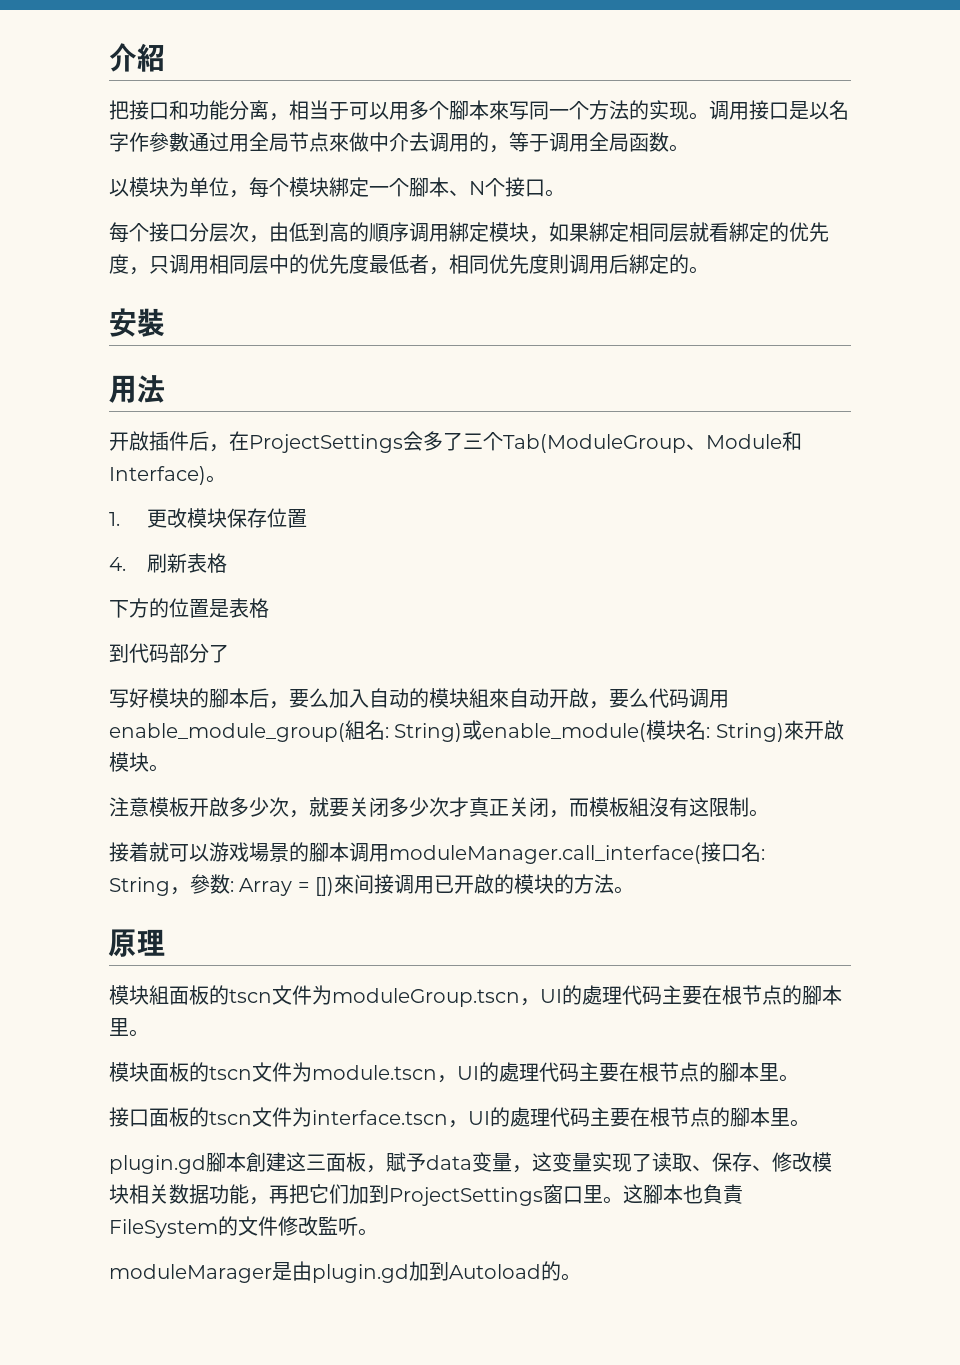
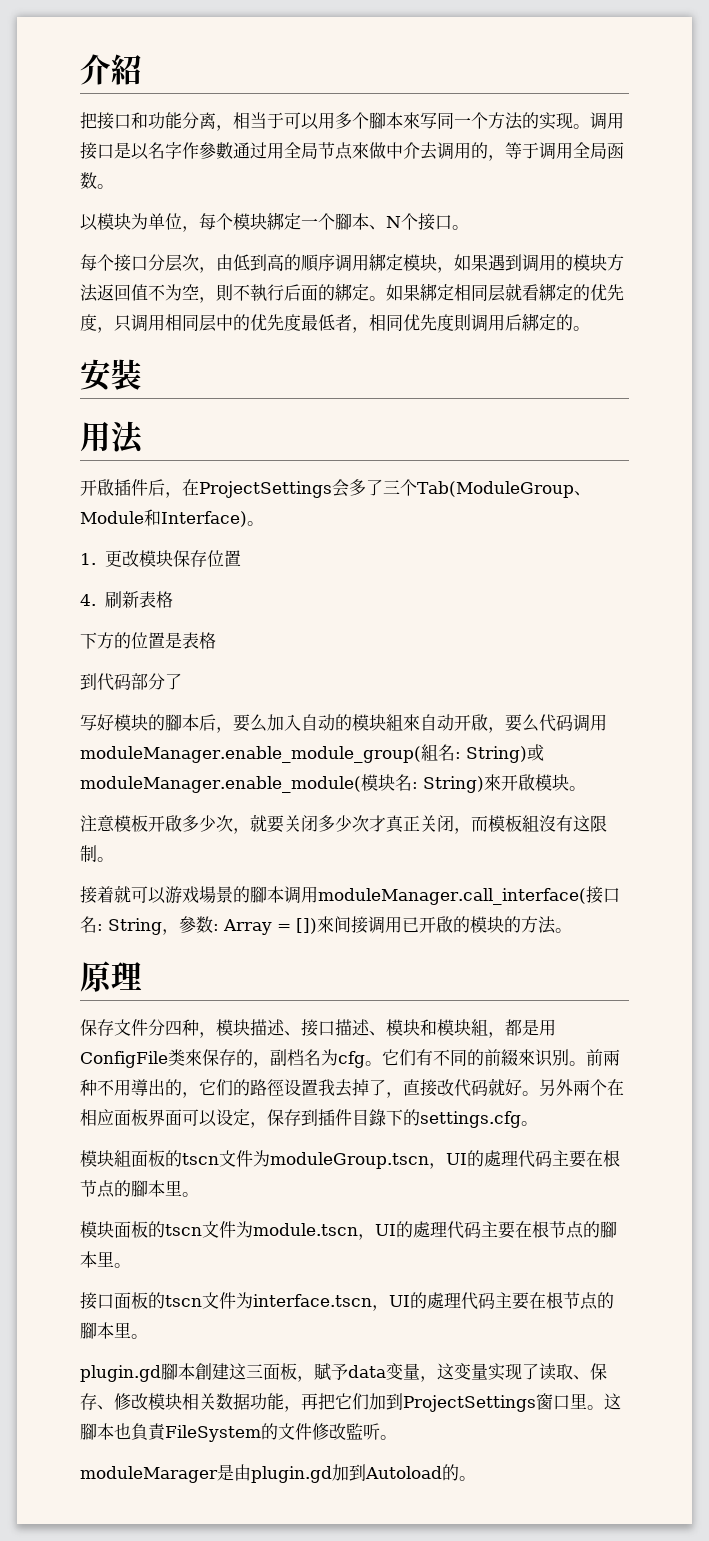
- 每个接口分层次，由低到高的順序调用綁定模块，如果綁定相同层就看綁定的优先度，只调用相同层中的优先度最低者，相同优先度則调用后綁定的。
+ 每个接口分层次，由低到高的順序调用綁定模块，如果遇到调用的模块方法返回值不为空，則不執行后面的綁定。如果綁定相同层就看綁定的优先度，只调用相同层中的优先度最低者，相同优先度則调用后綁定的。
- 写好模块的腳本后，要么加入自动的模块組來自动开啟，要么代码调用enable_module_group(組名: String)或enable_module(模块名: String)來开啟模块。
+ 写好模块的腳本后，要么加入自动的模块組來自动开啟，要么代码调用moduleManager.enable_module_group(組名: String)或moduleManager.enable_module(模块名: String)來开啟模块。
+ 保存文件分四种，模块描述、接口描述、模块和模块組，都是用ConfigFile类來保存的，副档名为cfg。它们有不同的前綴來识別。前兩种不用導出的，它们的路徑设置我去掉了，直接改代码就好。另外兩个在相应面板界面可以设定，保存到插件目錄下的settings.cfg。

